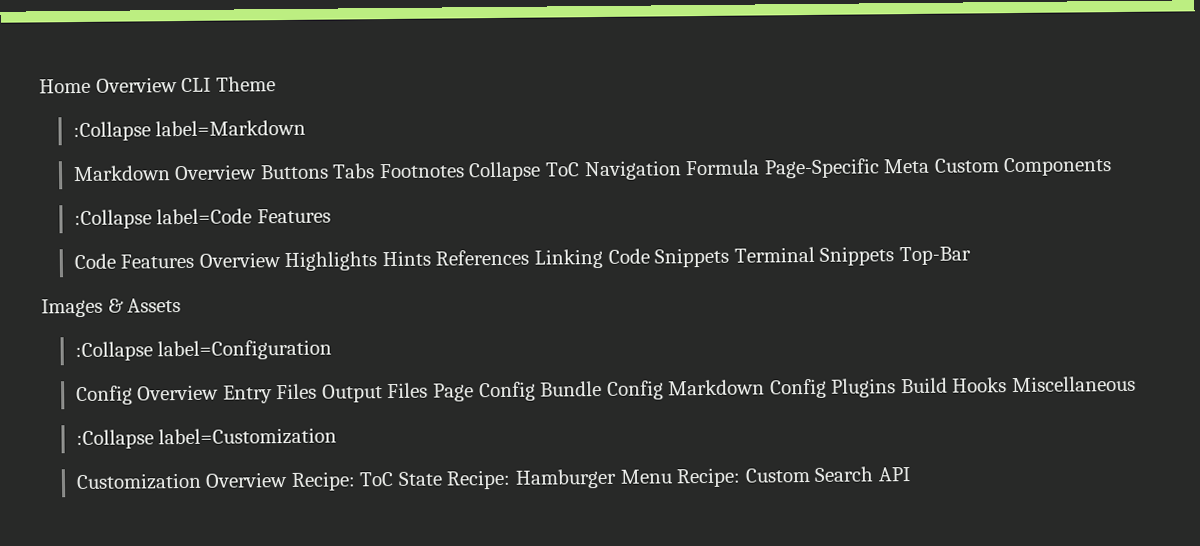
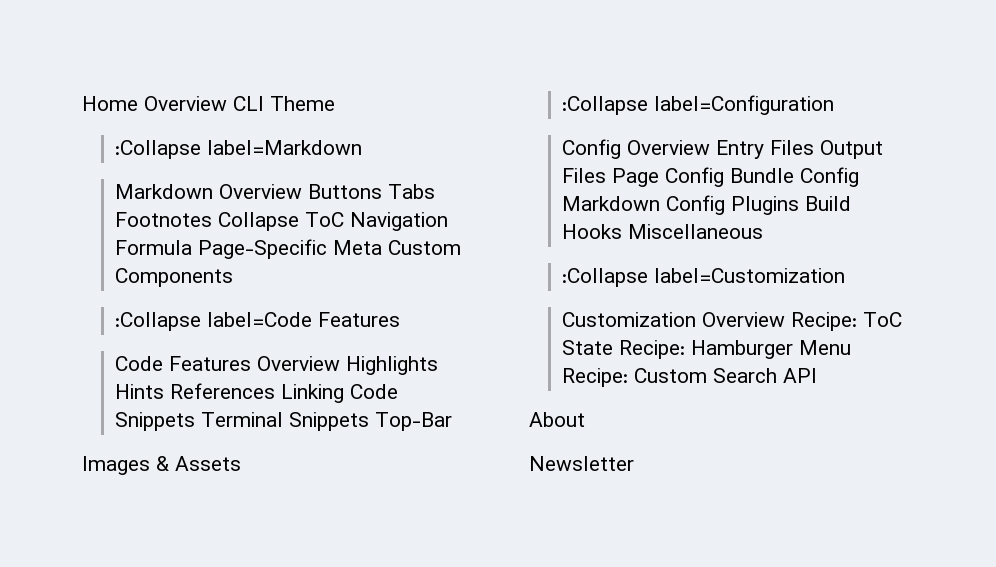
+ About
+ Newsletter

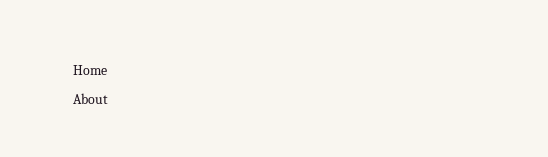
- Home Overview CLI Theme
- :Collapse label=Markdown
- Markdown Overview Buttons Tabs Footnotes Collapse ToC Navigation Formula Page-Specific Meta Custom Components
- :Collapse label=Code Features
- Code Features Overview Highlights Hints References Linking Code Snippets Terminal Snippets Top-Bar
- Images & Assets
- :Collapse label=Configuration
- Config Overview Entry Files Output Files Page Config Bundle Config Markdown Config Plugins Build Hooks Miscellaneous
- :Collapse label=Customization
- Customization Overview Recipe: ToC State Recipe: Hamburger Menu Recipe: Custom Search API
+ Home
- Newsletter

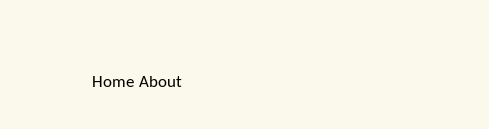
- Home
- About
+ Home About

